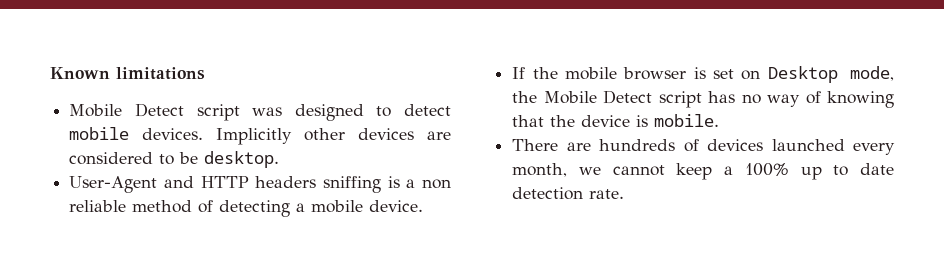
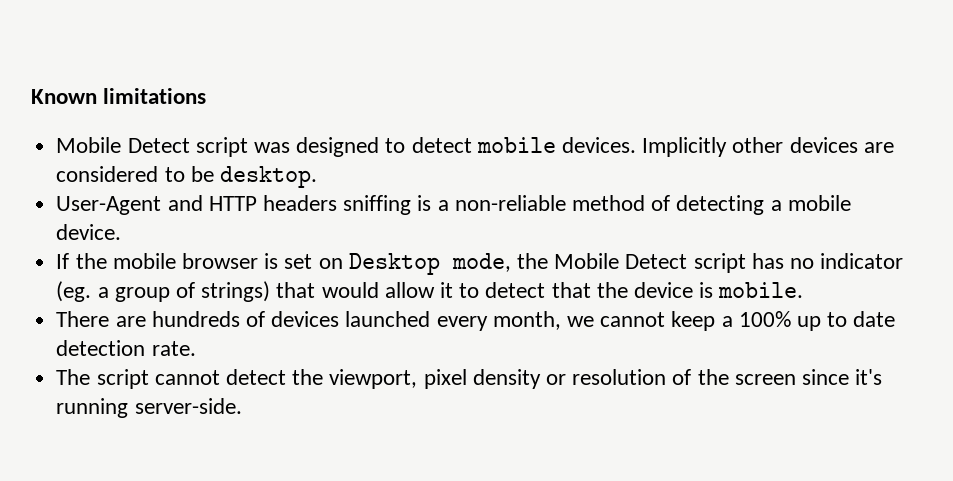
- User-Agent and HTTP headers sniffing is a non reliable method of detecting a mobile device.
+ User-Agent and HTTP headers sniffing is a non-reliable method of detecting a mobile device.
- If the mobile browser is set on Desktop mode, the Mobile Detect script has no way of knowing that the device is mobile.
+ If the mobile browser is set on Desktop mode, the Mobile Detect script has no indicator (eg. a group of strings) that would allow it to detect that the device is mobile.
+ The script cannot detect the viewport, pixel density or resolution of the screen since it's running server-side.

